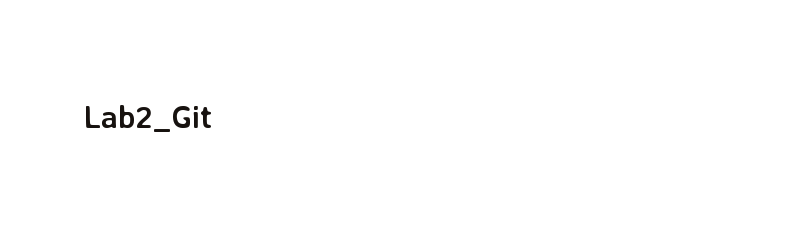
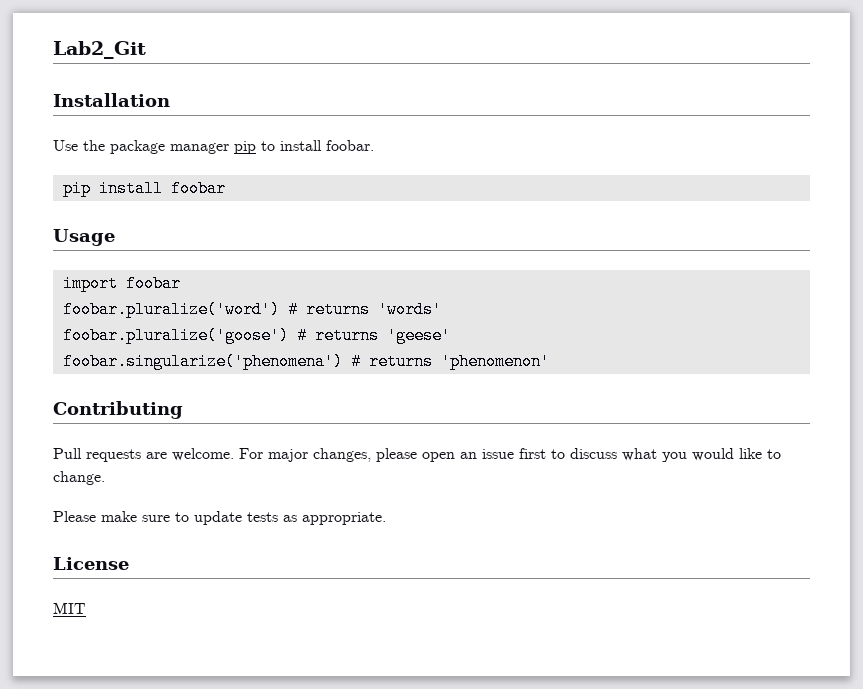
+ Installation
+ Use the package manager pip to install foobar.
+ pip install foobar
+ Usage
+ import foobar
+ foobar.pluralize('word') # returns 'words'
+ foobar.pluralize('goose') # returns 'geese'
+ foobar.singularize('phenomena') # returns 'phenomenon'
+ Contributing
+ Pull requests are welcome. For major changes, please open an issue first to discuss what you would like to change.
+ Please make sure to update tests as appropriate.
+ License
+ MIT

